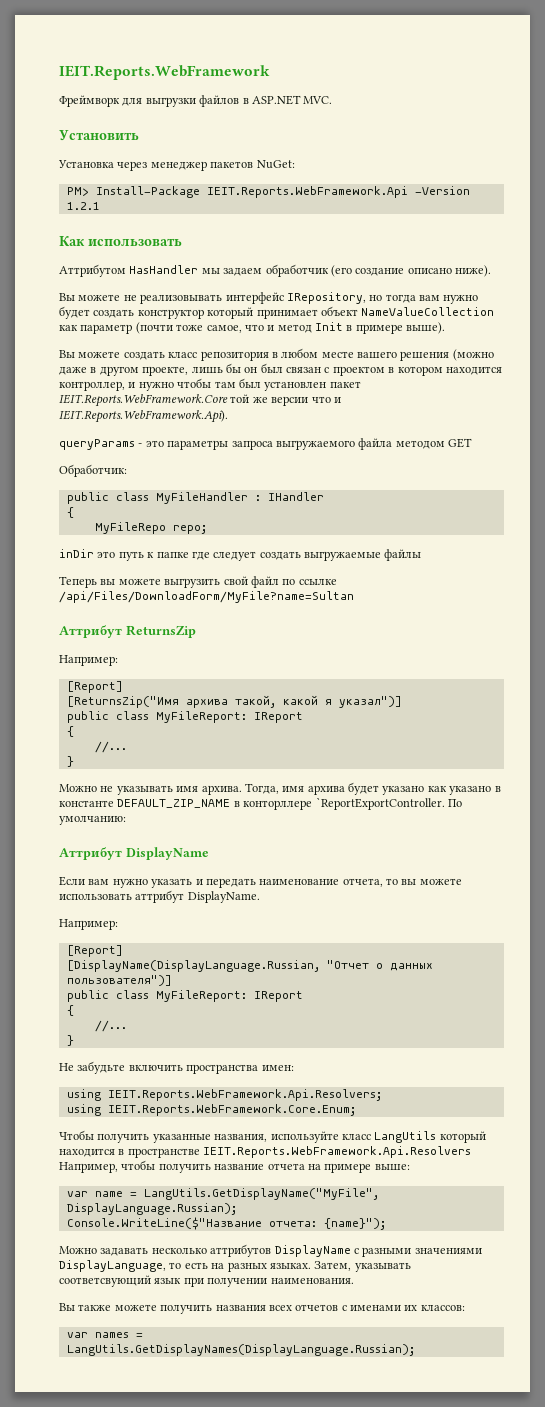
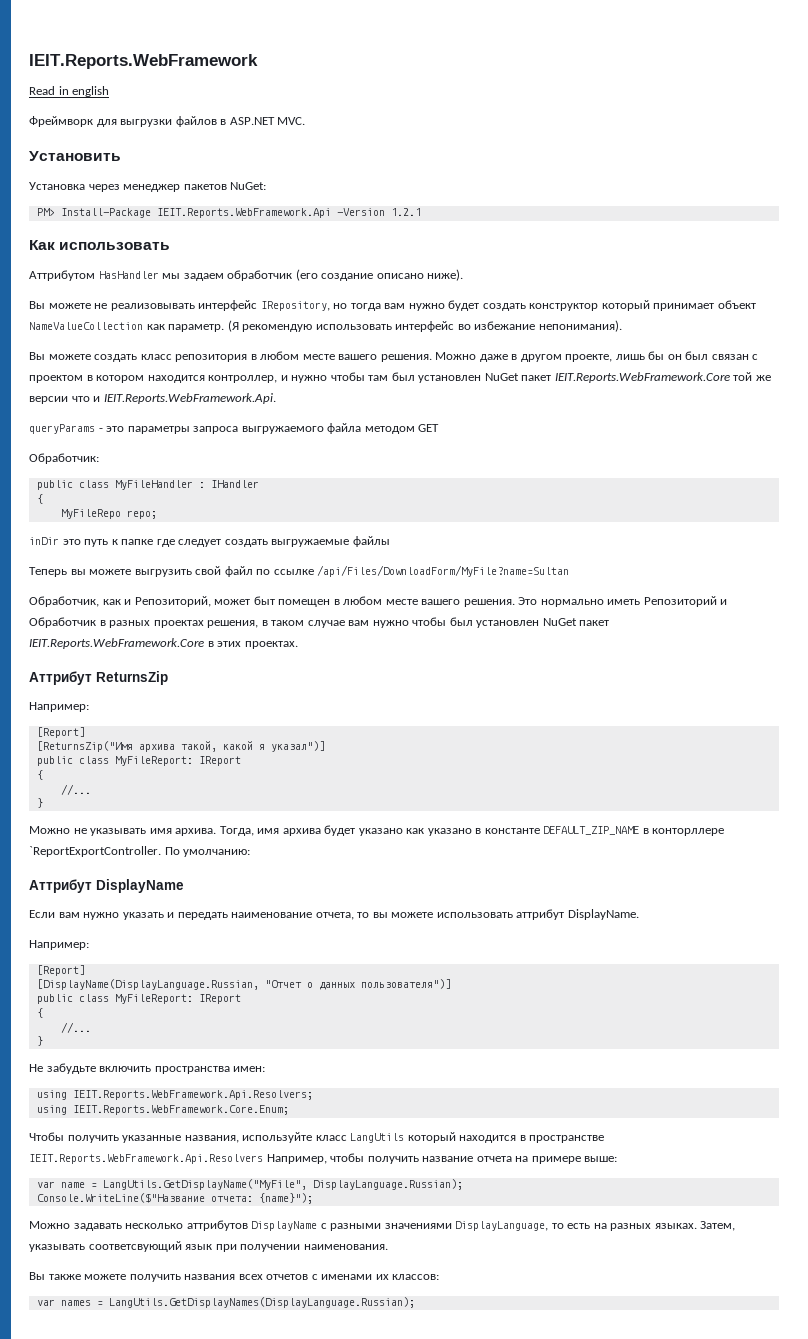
+ Read in english
- Вы можете не реализовывать интерфейс IRepository, но тогда вам нужно будет создать конструктор который принимает объект NameValueCollection как параметр (почти тоже самое, что и метод Init в примере выше).
+ Вы можете не реализовывать интерфейс IRepository, но тогда вам нужно будет создать конструктор который принимает объект NameValueCollection как параметр. (Я рекомендую использовать интерфейс во избежание непонимания).
- Вы можете создать класс репозитория в любом месте вашего решения (можно даже в другом проекте, лишь бы он был связан с проектом в котором находится контроллер, и нужно чтобы там был установлен пакет IEIT.Reports.WebFramework.Core той же версии что и IEIT.Reports.WebFramework.Api).
+ Вы можете создать класс репозитория в любом месте вашего решения. Можно даже в другом проекте, лишь бы он был связан с проектом в котором находится контроллер, и нужно чтобы там был установлен NuGet пакет IEIT.Reports.WebFramework.Core той же версии что и IEIT.Reports.WebFramework.Api.
+ Обработчик, как и Репозиторий, может быт помещен в любом месте вашего решения. Это нормально иметь Репозиторий и Обработчик в разных проектах решения, в таком случае вам нужно чтобы был установлен NuGet пакет IEIT.Reports.WebFramework.Core в этих проектах.

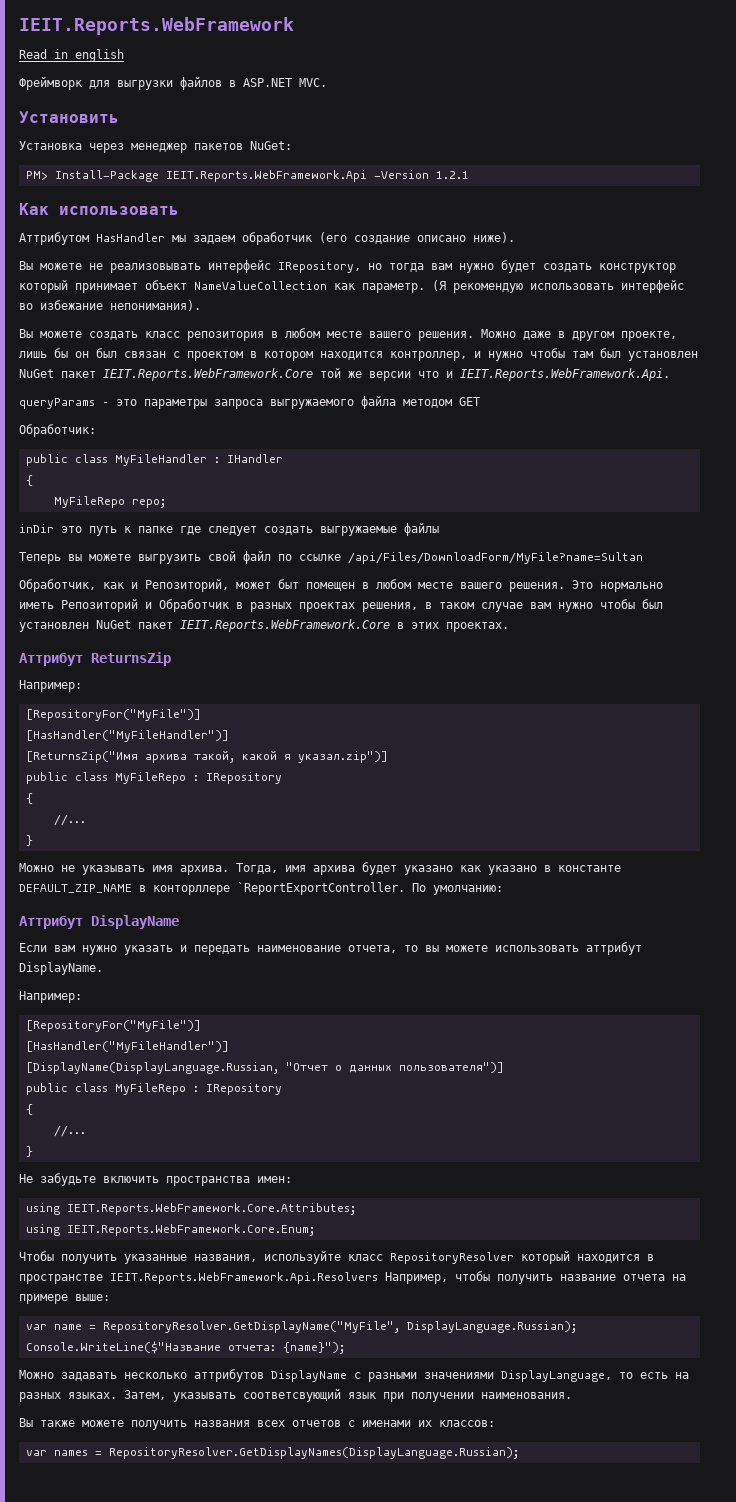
  Аттрибут ReturnsZip
  Например:
- [Report]
+ [RepositoryFor("MyFile")]
+ [HasHandler("MyFileHandler")]
- [ReturnsZip("Имя архива такой, какой я указал")]
- public class MyFileReport: IReport
+ [ReturnsZip("Имя архива такой, какой я указал.zip")]
+ public class MyFileRepo : IRepository
  Если вам нужно указать и передать наименование отчета, то вы можете использовать аттрибут DisplayName.
  Например:
- [Report]
+ [RepositoryFor("MyFile")]
+ [HasHandler("MyFileHandler")]
  [DisplayName(DisplayLanguage.Russian, "Отчет о данных пользователя")]
- public class MyFileReport: IReport
+ public class MyFileRepo : IRepository
- using IEIT.Reports.WebFramework.Api.Resolvers;
+ using IEIT.Reports.WebFramework.Core.Attributes;
- Чтобы получить указанные названия, используйте класс LangUtils который находится в пространстве IEIT.Reports.WebFramework.Api.Resolvers Например, чтобы получить название отчета на примере выше:
+ Чтобы получить указанные названия, используйте класс RepositoryResolver который находится в пространстве IEIT.Reports.WebFramework.Api.Resolvers Например, чтобы получить название отчета на примере выше:
- var name = LangUtils.GetDisplayName("MyFile", DisplayLanguage.Russian);
+ var name = RepositoryResolver.GetDisplayName("MyFile", DisplayLanguage.Russian);
- var names = LangUtils.GetDisplayNames(DisplayLanguage.Russian);
+ var names = RepositoryResolver.GetDisplayNames(DisplayLanguage.Russian);

